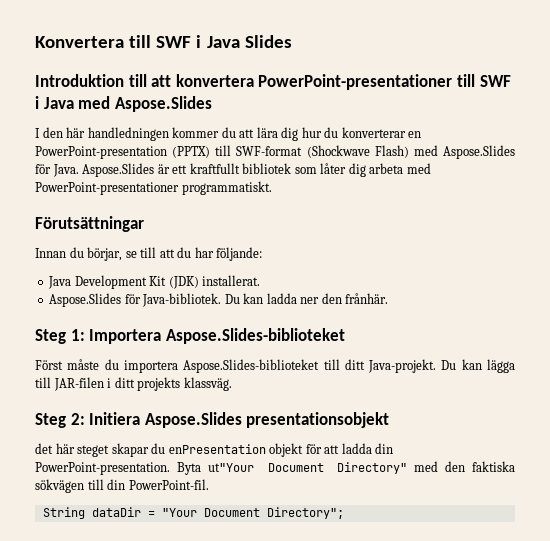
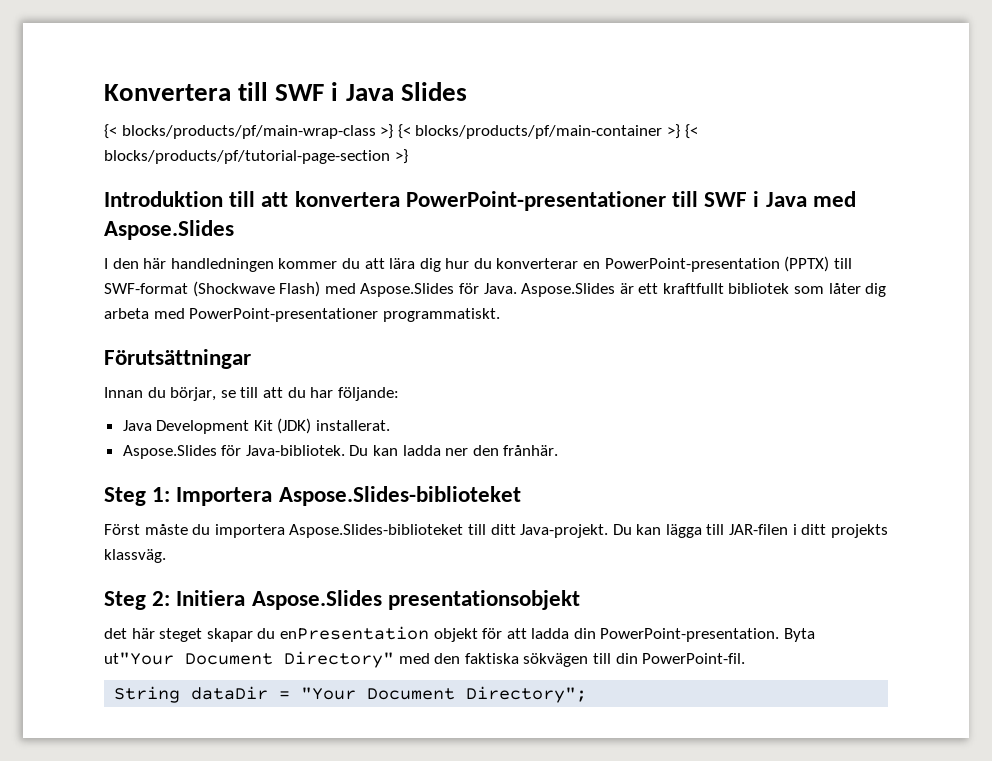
+ {< blocks/products/pf/main-wrap-class >} {< blocks/products/pf/main-container >} {< blocks/products/pf/tutorial-page-section >}

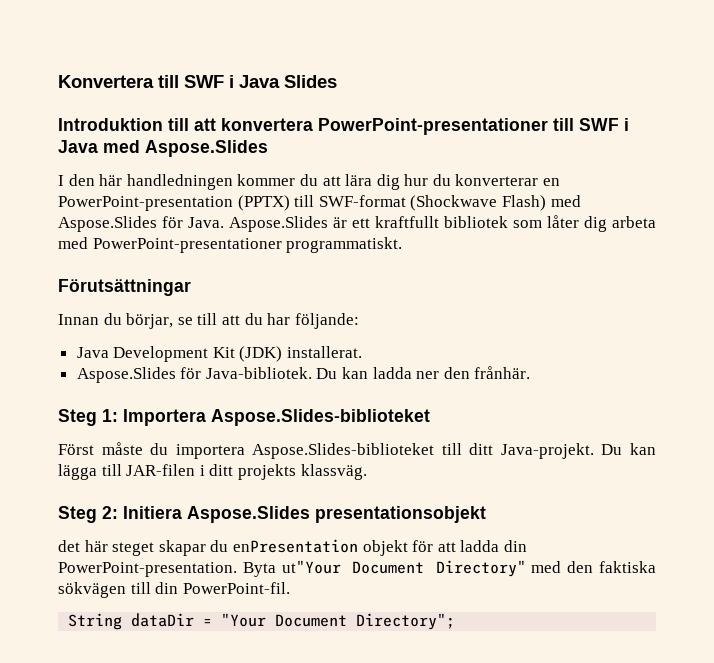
- {< blocks/products/pf/main-wrap-class >} {< blocks/products/pf/main-container >} {< blocks/products/pf/tutorial-page-section >}

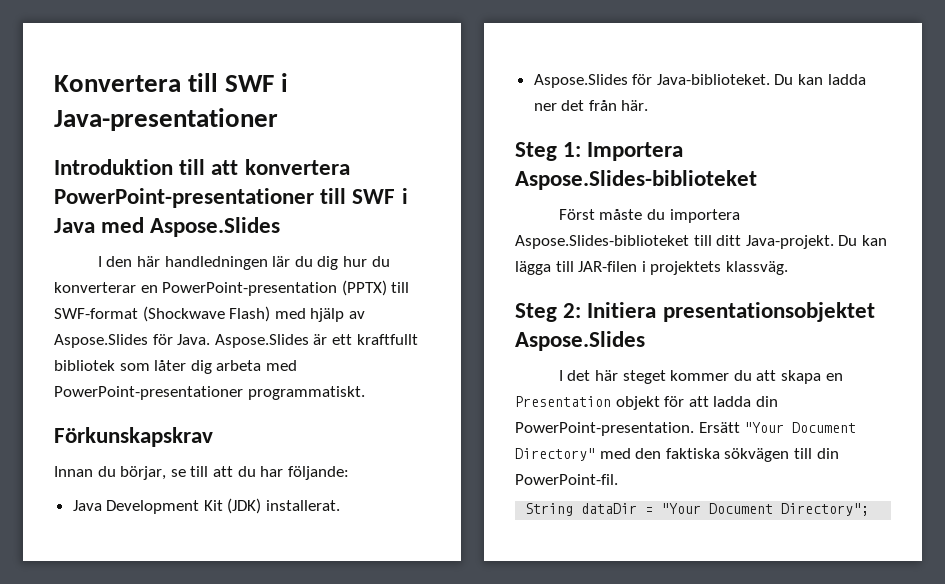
- Konvertera till SWF i Java Slides
+ Konvertera till SWF i Java-presentationer
- I den här handledningen kommer du att lära dig hur du konverterar en PowerPoint-presentation (PPTX) till SWF-format (Shockwave Flash) med Aspose.Slides för Java.
+ I den här handledningen lär du dig hur du konverterar en PowerPoint-presentation (PPTX) till SWF-format (Shockwave Flash) med hjälp av Aspose.Slides för Java.
- Förutsättningar
+ Förkunskapskrav
- Aspose.Slides för Java-bibliotek.
+ Aspose.Slides för Java-biblioteket.
- Du kan ladda ner den frånhär.
+ Du kan ladda ner det från här.
- Du kan lägga till JAR-filen i ditt projekts klassväg.
+ Du kan lägga till JAR-filen i projektets klassväg.
- Steg 2: Initiera Aspose.Slides presentationsobjekt
- det här steget skapar du enPresentation objekt för att ladda din PowerPoint-presentation.
+ Steg 2: Initiera presentationsobjektet Aspose.Slides
+ I det här steget kommer du att skapa en Presentation objekt för att ladda din PowerPoint-presentation.
- Byta ut"Your Document Directory" med den faktiska sökvägen till din PowerPoint-fil.
+ Ersätt "Your Document Directory" med den faktiska sökvägen till din PowerPoint-fil.

